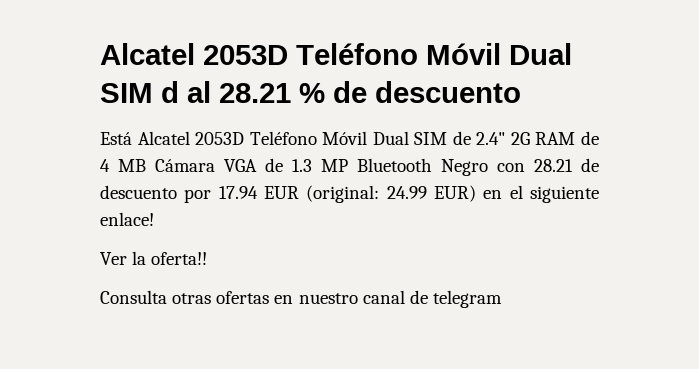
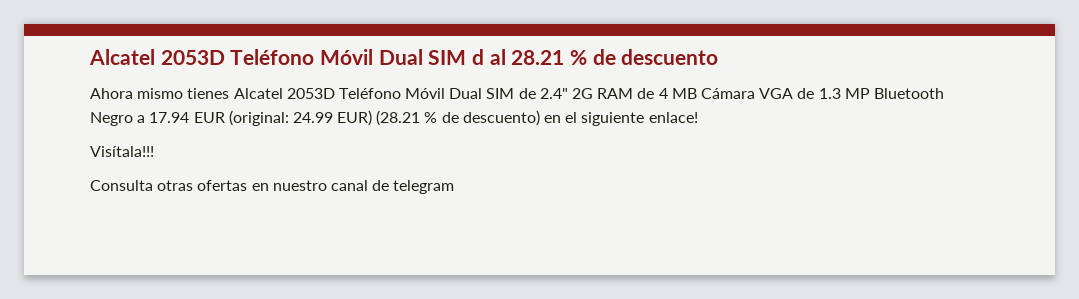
- Está Alcatel 2053D Teléfono Móvil Dual SIM de 2.4" 2G RAM de 4 MB Cámara VGA de 1.3 MP Bluetooth Negro con 28.21 de descuento por 17.94 EUR (original: 24.99 EUR) en el siguiente enlace!
+ Ahora mismo tienes Alcatel 2053D Teléfono Móvil Dual SIM de 2.4" 2G RAM de 4 MB Cámara VGA de 1.3 MP Bluetooth Negro a 17.94 EUR (original: 24.99 EUR) (28.21 % de descuento) en el siguiente enlace!
- Ver la oferta!!
+ Visítala!!!

